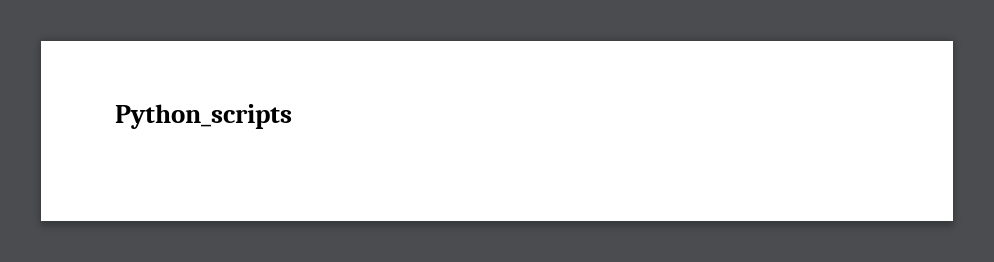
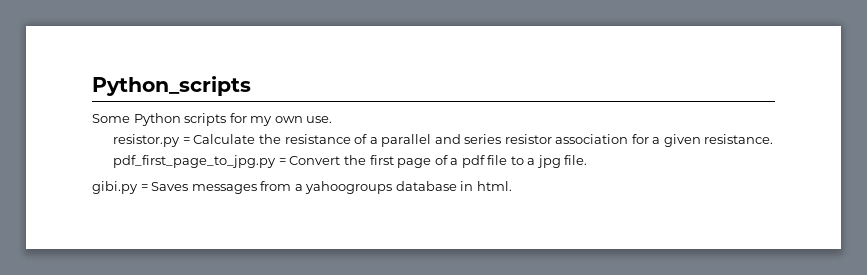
+ Some Python scripts for my own use.
+ resistor.py = Calculate the resistance of a parallel and series resistor association for a given resistance.
+ pdf_first_page_to_jpg.py = Convert the first page of a pdf file to a jpg file.
+ gibi.py = Saves messages from a yahoogroups database in html.

